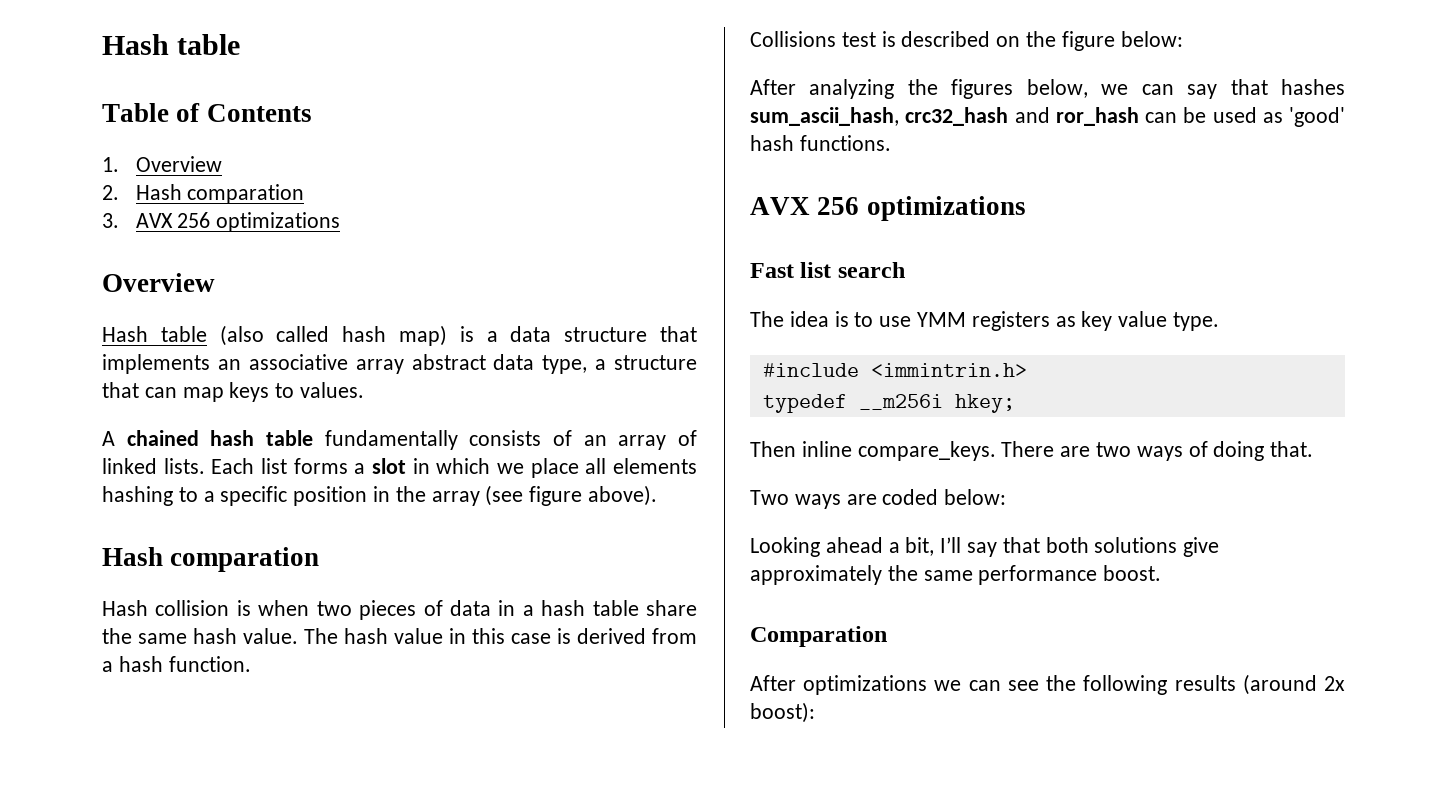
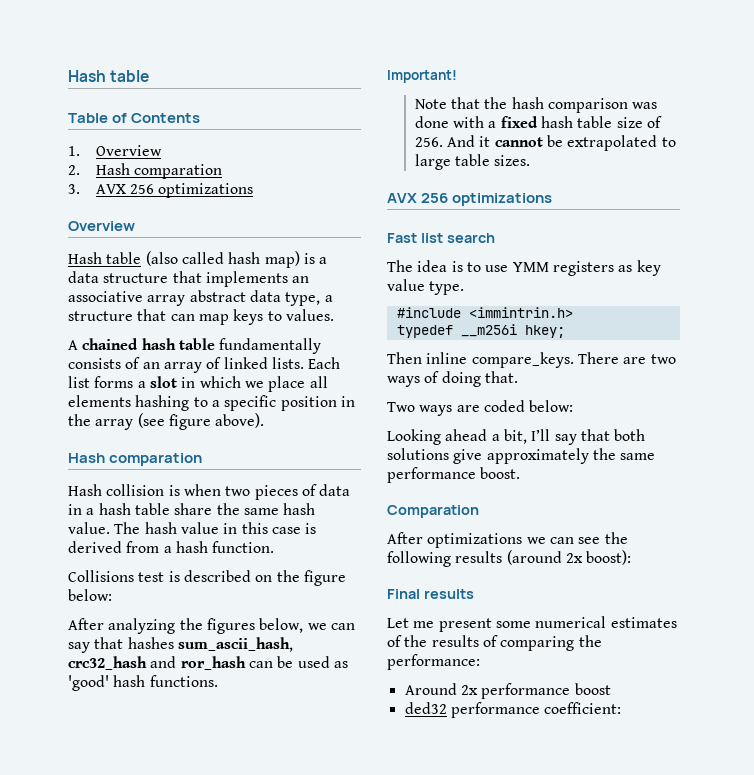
+ Important!
+ Note that the hash comparison was done with a fixed hash table size of 256. And it cannot be extrapolated to large table sizes.
+ Final results
+ Let me present some numerical estimates of the results of comparing the performance:
+ Around 2x performance boost
+ ded32 performance coefficient:

